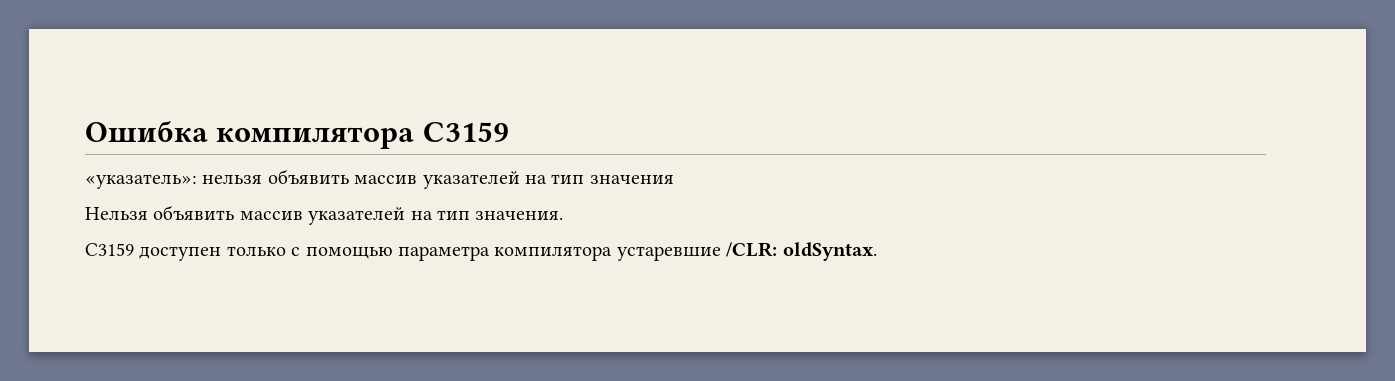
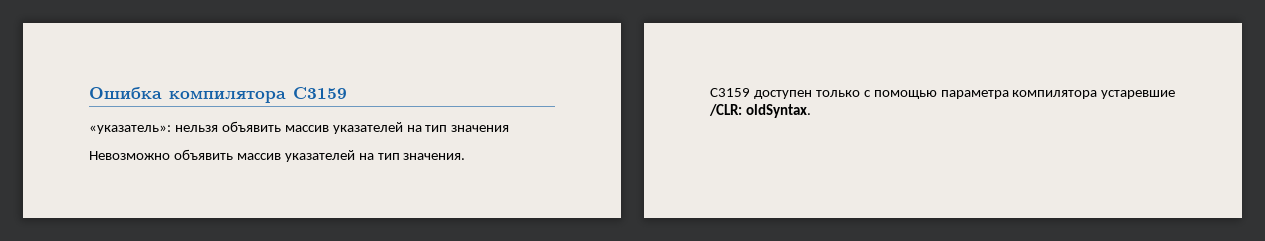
- Нельзя объявить массив указателей на тип значения.
+ Невозможно объявить массив указателей на тип значения.

